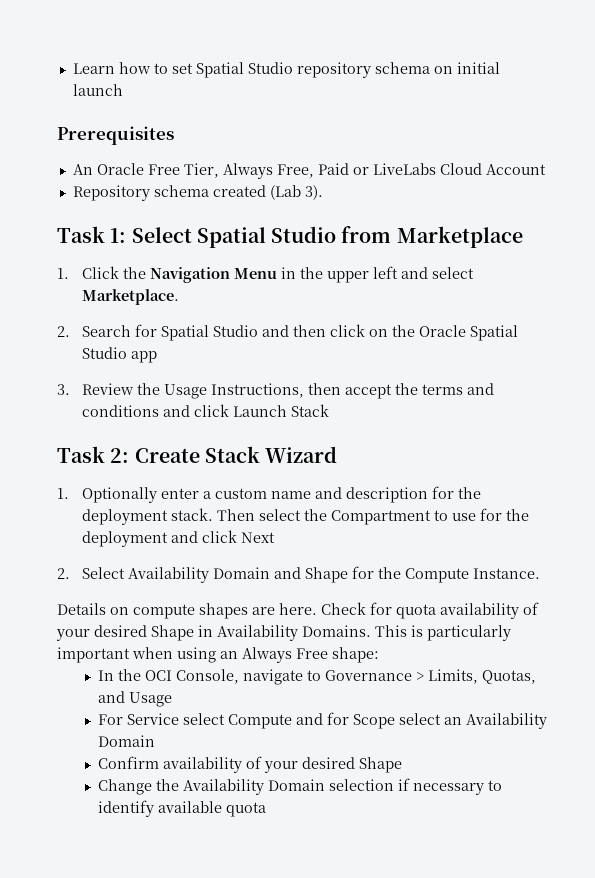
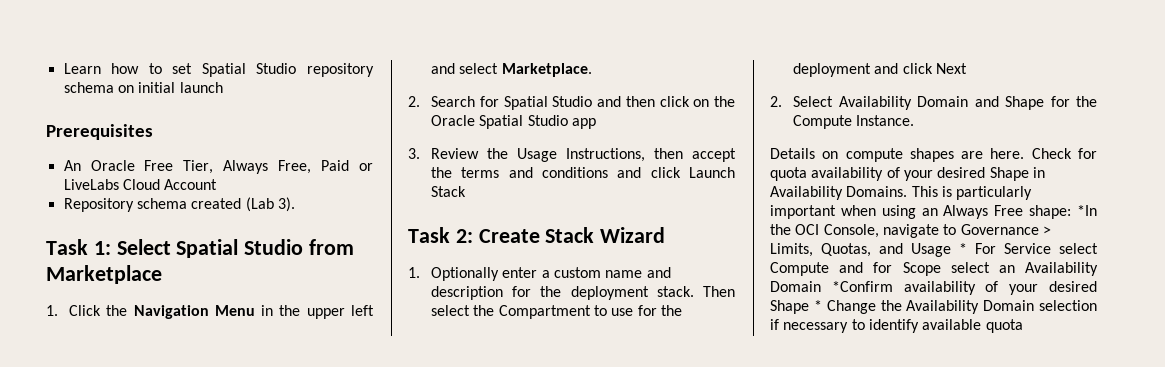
- This is particularly important when using an Always Free shape:
- In the OCI Console, navigate to Governance > Limits, Quotas, and Usage
- For Service select Compute and for Scope select an Availability Domain
- Confirm availability of your desired Shape
- Change the Availability Domain selection if necessary to identify available quota
+ This is particularly important when using an Always Free shape: *In the OCI Console, navigate to Governance > Limits, Quotas, and Usage * For Service select Compute and for Scope select an Availability Domain *Confirm availability of your desired Shape * Change the Availability Domain selection if necessary to identify available quota

